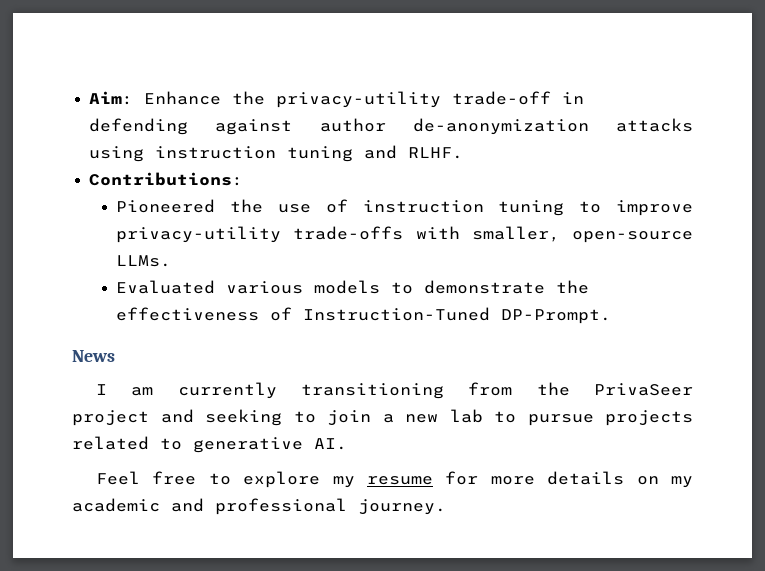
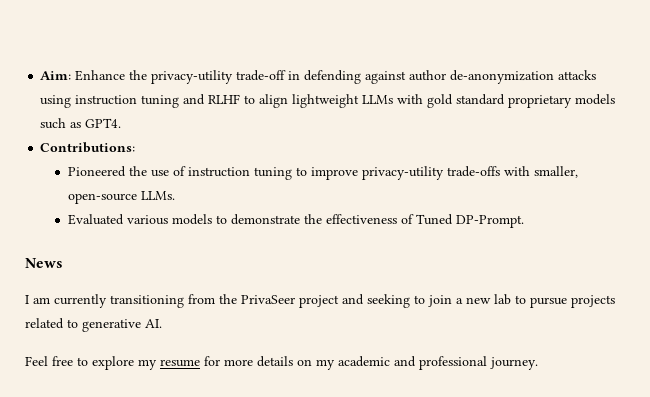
- Aim: Enhance the privacy-utility trade-off in defending against author de-anonymization attacks using instruction tuning and RLHF.
+ Aim: Enhance the privacy-utility trade-off in defending against author de-anonymization attacks using instruction tuning and RLHF to align lightweight LLMs with gold standard proprietary models such as GPT4.
- Evaluated various models to demonstrate the effectiveness of Instruction-Tuned DP-Prompt.
+ Evaluated various models to demonstrate the effectiveness of Tuned DP-Prompt.

